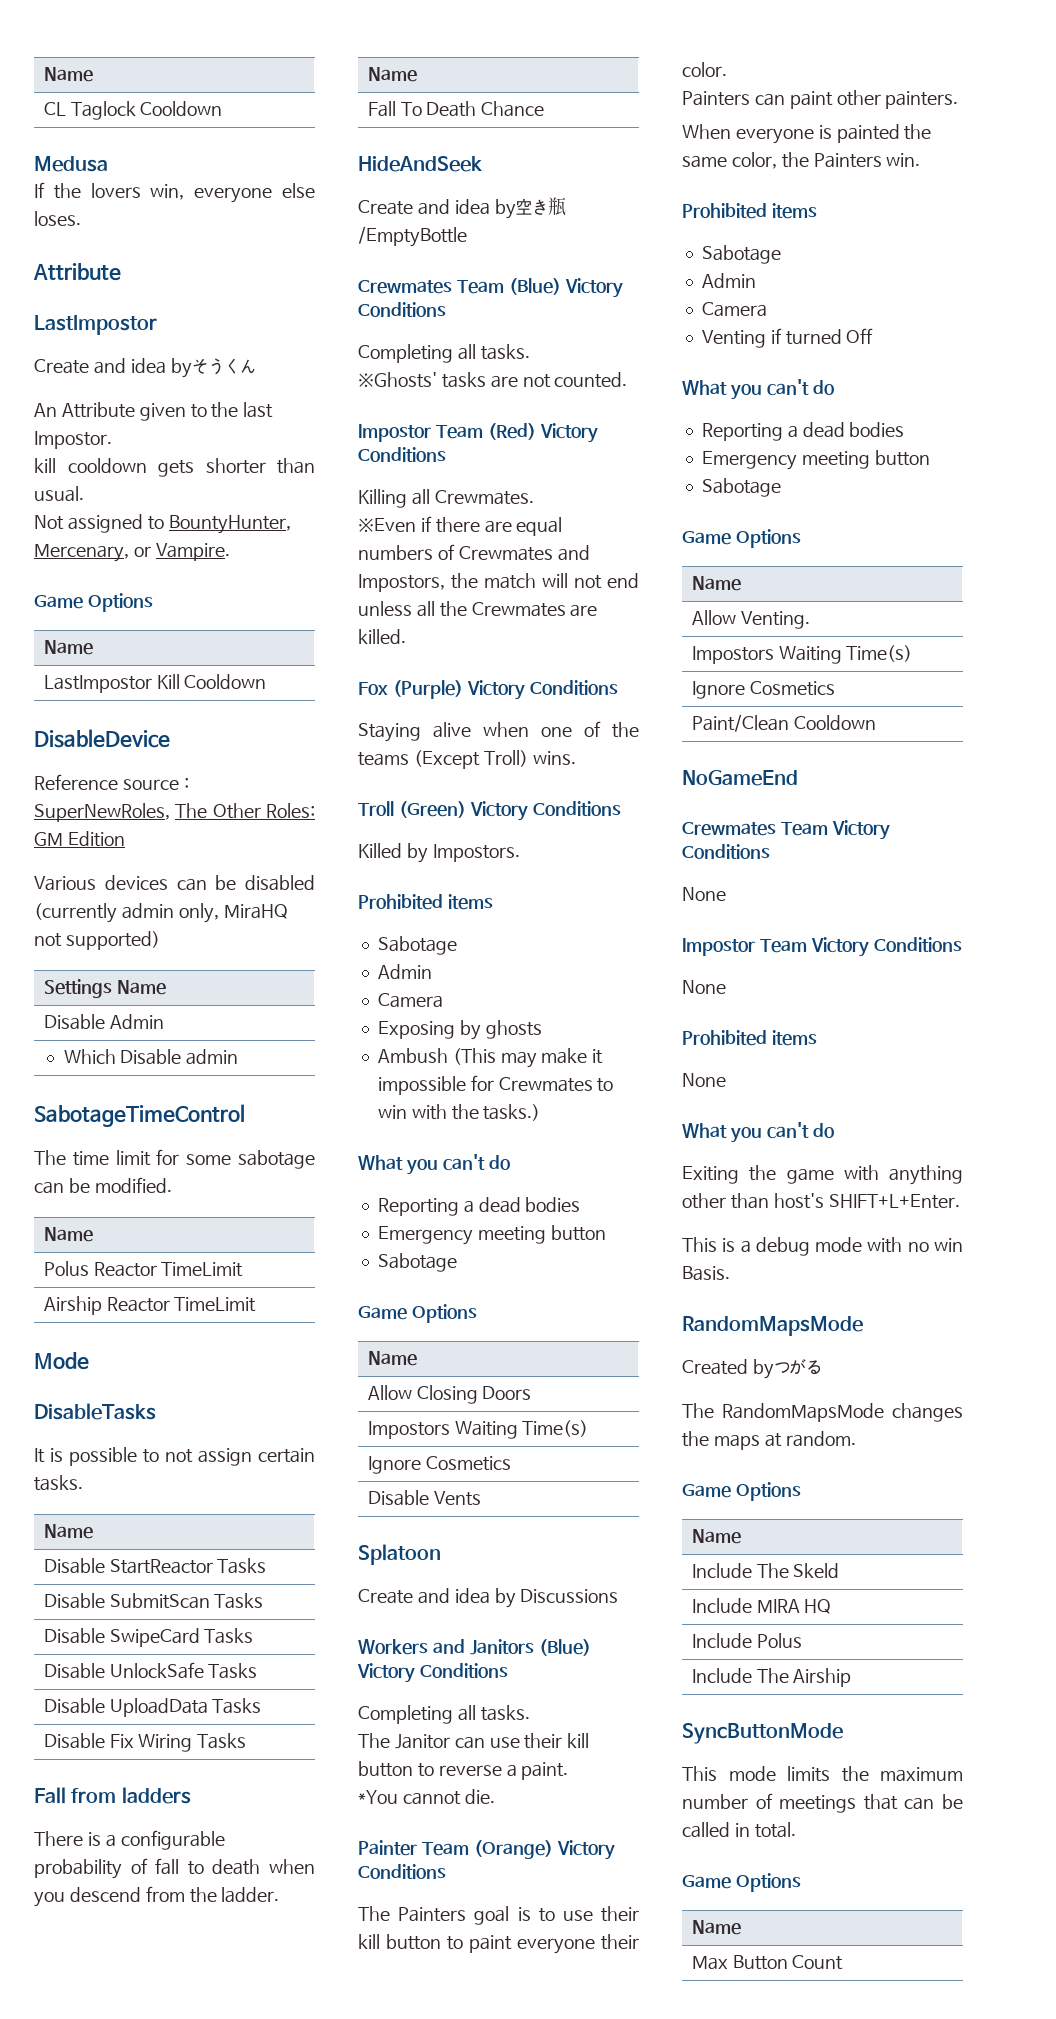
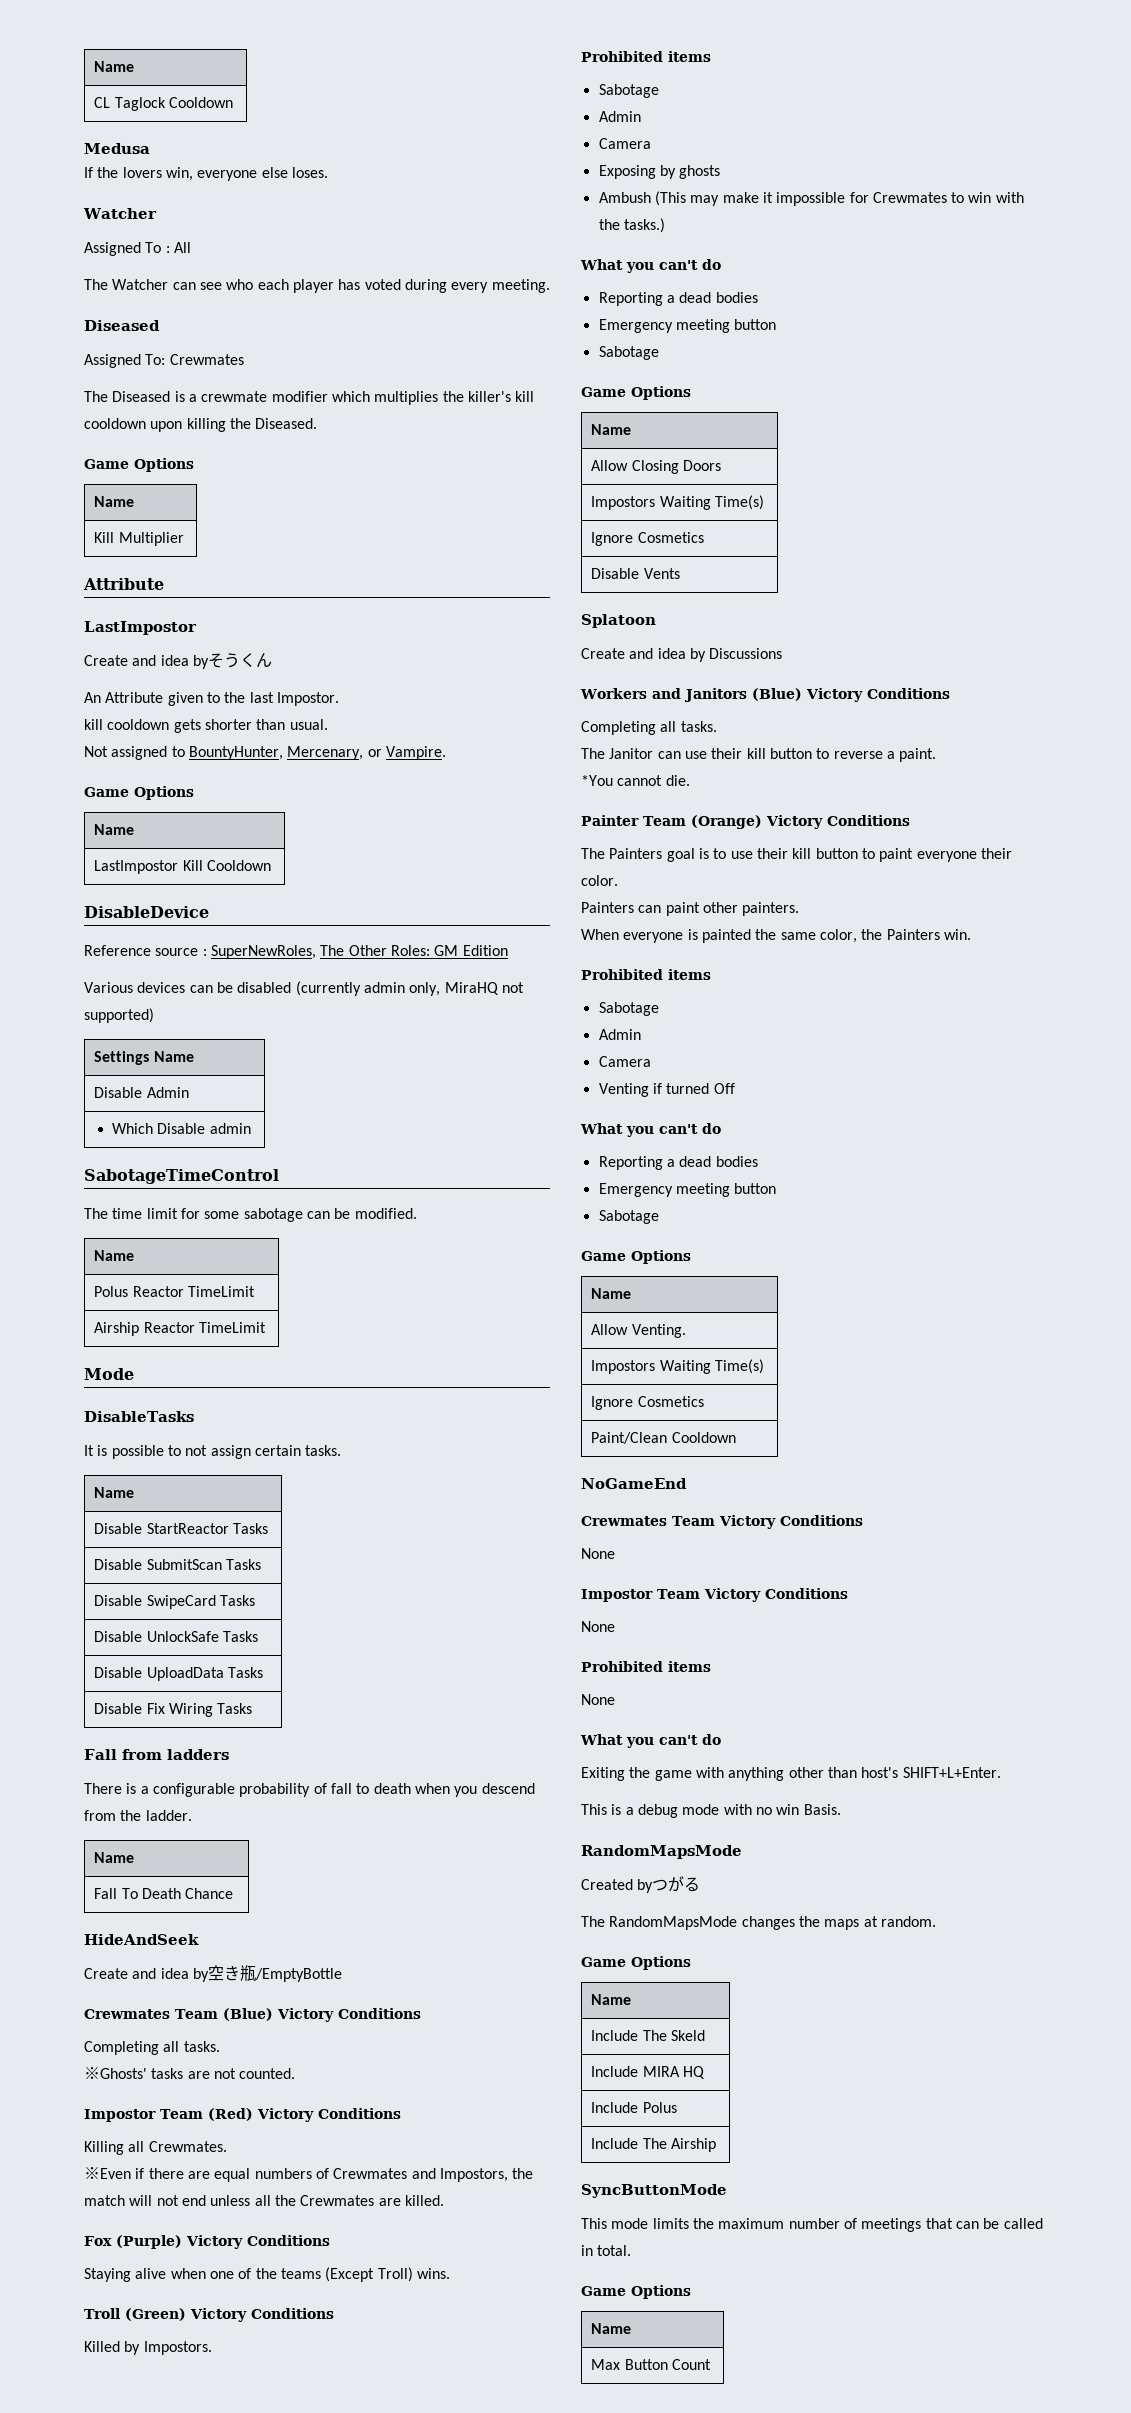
  If the lovers win, everyone else loses.
+ Watcher
+ Assigned To : All
+ The Watcher can see who each player has voted during every meeting.
+ Diseased
+ Assigned To: Crewmates
+ The Diseased is a crewmate modifier which multiplies the killer's kill cooldown upon killing the Diseased.
+ Game Options
+ Name
+ Kill Multiplier

